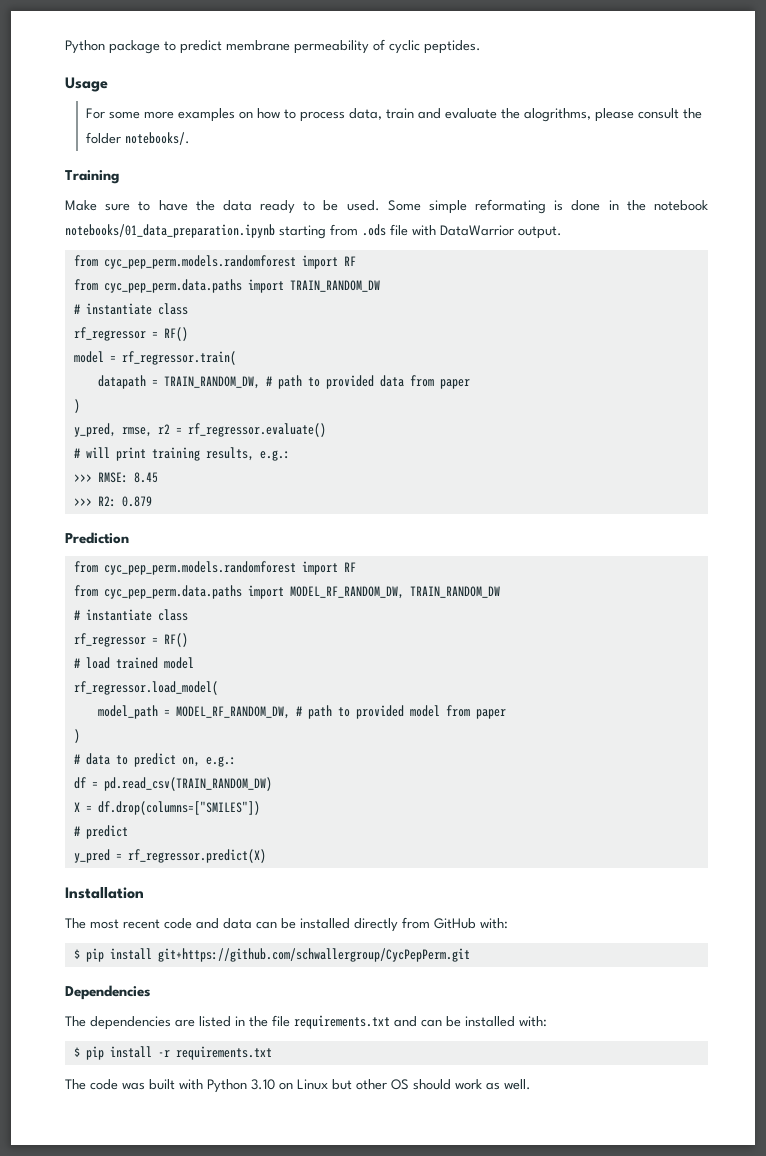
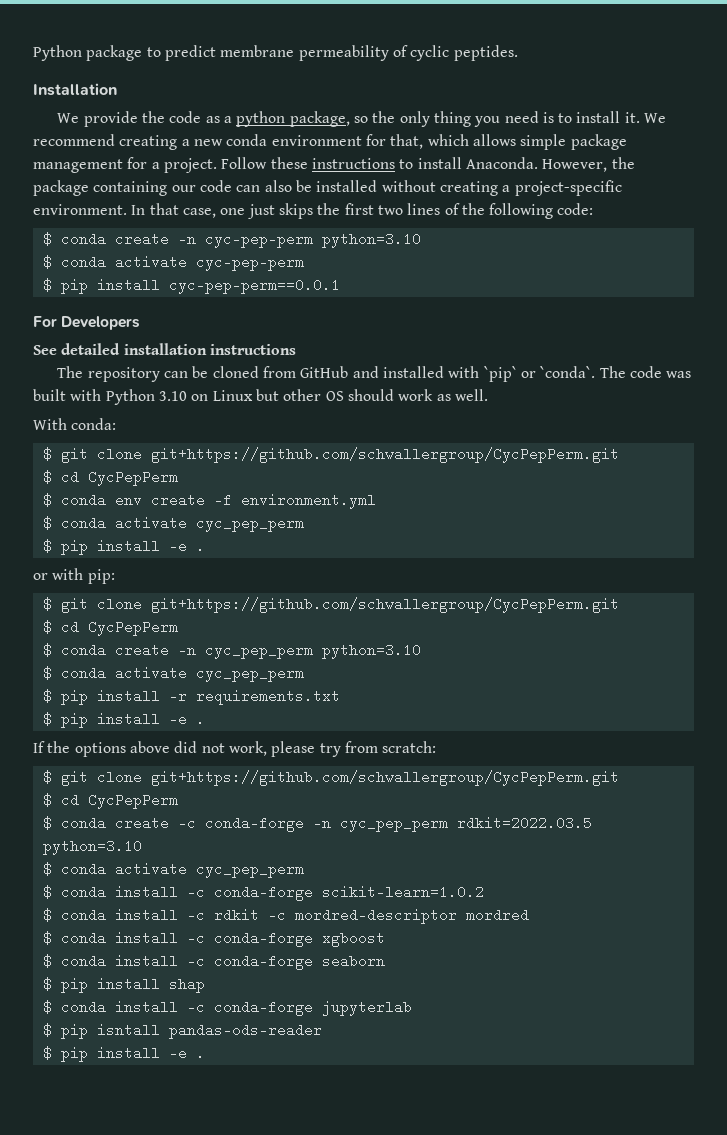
- Usage
- For some more examples on how to process data, train and evaluate the alogrithms, please consult the folder notebooks/.
- Training
- Make sure to have the data ready to be used. Some simple reformating is done in the notebook notebooks/01_data_preparation.ipynb starting from .ods file with DataWarrior output.
- from cyc_pep_perm.models.randomforest import RF
- from cyc_pep_perm.data.paths import TRAIN_RANDOM_DW
- # instantiate class
- rf_regressor = RF()
- model = rf_regressor.train(
- datapath = TRAIN_RANDOM_DW, # path to provided data from paper
- )
- y_pred, rmse, r2 = rf_regressor.evaluate()
- # will print training results, e.g.:
- >>> RMSE: 8.45
- >>> R2: 0.879
- Prediction
- from cyc_pep_perm.models.randomforest import RF
- from cyc_pep_perm.data.paths import MODEL_RF_RANDOM_DW, TRAIN_RANDOM_DW
- # instantiate class
- rf_regressor = RF()
- # load trained model
- rf_regressor.load_model(
- model_path = MODEL_RF_RANDOM_DW, # path to provided model from paper
- )
- # data to predict on, e.g.:
- df = pd.read_csv(TRAIN_RANDOM_DW)
- X = df.drop(columns=["SMILES"])
- # predict
- y_pred = rf_regressor.predict(X)
  Installation
- The most recent code and data can be installed directly from GitHub with:
- $ pip install git+https://github.com/schwallergroup/CycPepPerm.git
- Dependencies
- The dependencies are listed in the file requirements.txt and can be installed with:
- $ pip install -r requirements.txt
- The code was built with Python 3.10 on Linux but other OS should work as well.
+ We provide the code as a python package, so the only thing you need is to install it. We recommend creating a new conda environment for that, which allows simple package management for a project. Follow these instructions to install Anaconda. However, the package containing our code can also be installed without creating a project-specific environment. In that case, one just skips the first two lines of the following code:
+ $ conda create -n cyc-pep-perm python=3.10
+ $ conda activate cyc-pep-perm
+ $ pip install cyc-pep-perm==0.0.1
+ For Developers
+ See detailed installation instructions
+ The repository can be cloned from GitHub and installed with `pip` or `conda`. The code was built with Python 3.10 on Linux but other OS should work as well.
+ With conda:
+ $ git clone git+https://github.com/schwallergroup/CycPepPerm.git
+ $ cd CycPepPerm
+ $ conda env create -f environment.yml
+ $ conda activate cyc_pep_perm
+ $ pip install -e .
+ or with pip:
+ $ git clone git+https://github.com/schwallergroup/CycPepPerm.git
+ $ cd CycPepPerm
+ $ conda create -n cyc_pep_perm python=3.10
+ $ conda activate cyc_pep_perm
+ $ pip install -r requirements.txt
+ $ pip install -e .
+ If the options above did not work, please try from scratch:
+ $ git clone git+https://github.com/schwallergroup/CycPepPerm.git
+ $ cd CycPepPerm
+ $ conda create -c conda-forge -n cyc_pep_perm rdkit=2022.03.5 python=3.10
+ $ conda activate cyc_pep_perm
+ $ conda install -c conda-forge scikit-learn=1.0.2
+ $ conda install -c rdkit -c mordred-descriptor mordred
+ $ conda install -c conda-forge xgboost
+ $ conda install -c conda-forge seaborn
+ $ pip install shap
+ $ conda install -c conda-forge jupyterlab
+ $ pip isntall pandas-ods-reader
+ $ pip install -e .

